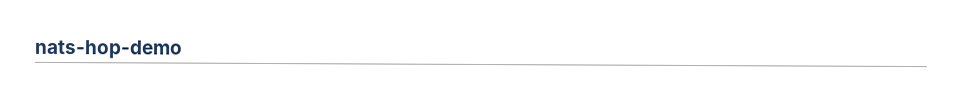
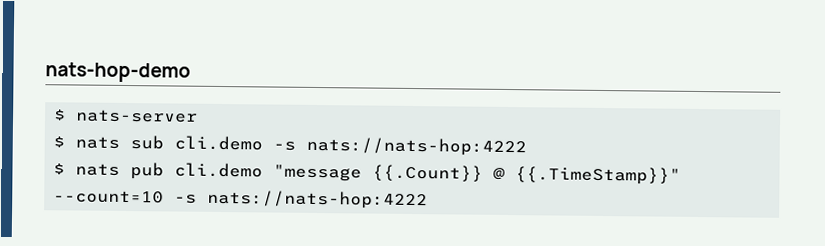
+ $ nats-server
+ $ nats sub cli.demo -s nats://nats-hop:4222
+ $ nats pub cli.demo "message {{.Count}} @ {{.TimeStamp}}" --count=10 -s nats://nats-hop:4222

